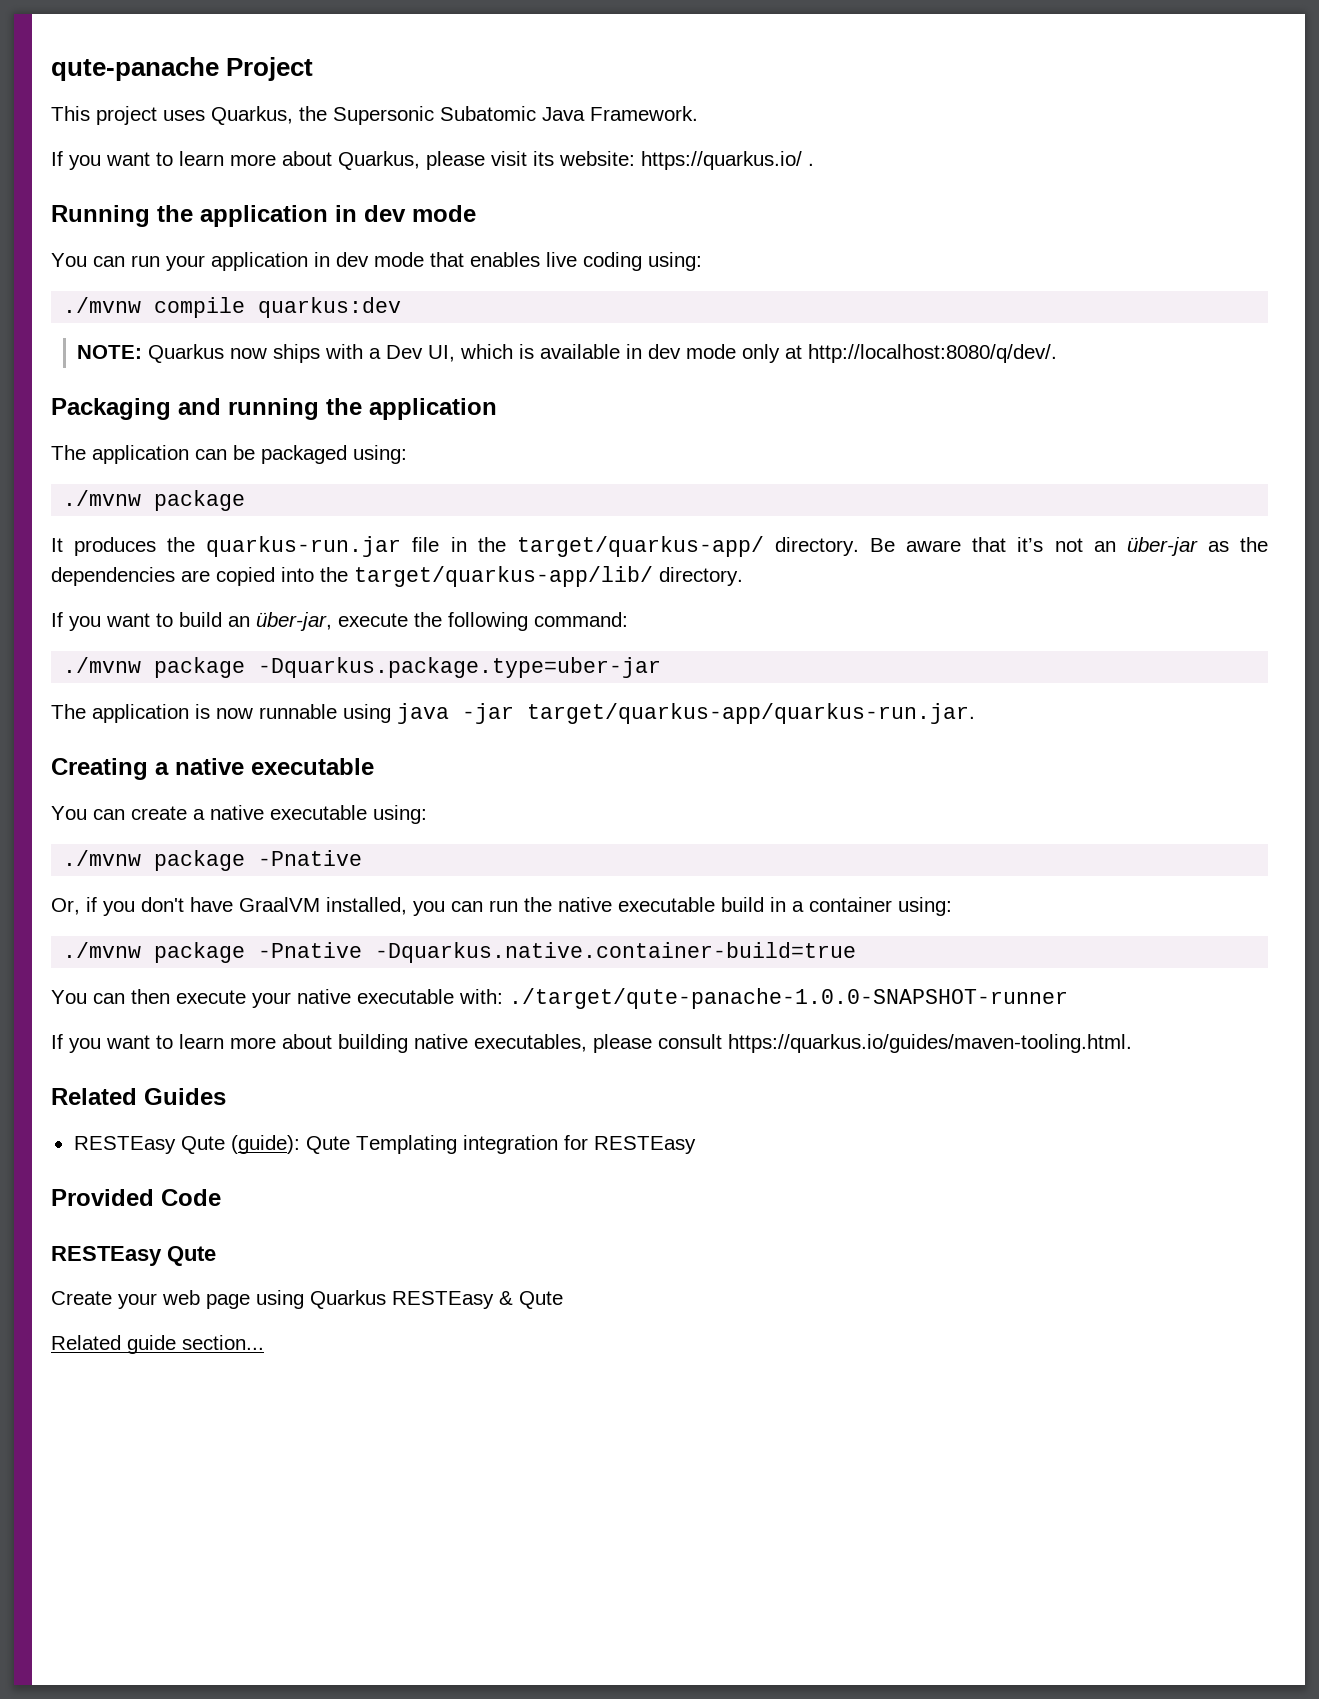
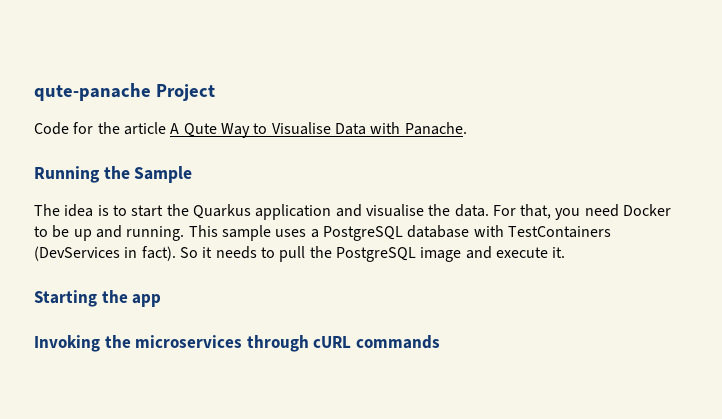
- This project uses Quarkus, the Supersonic Subatomic Java Framework.
- If you want to learn more about Quarkus, please visit its website: https://quarkus.io/ .
- Running the application in dev mode
- You can run your application in dev mode that enables live coding using:
- ./mvnw compile quarkus:dev
- NOTE: Quarkus now ships with a Dev UI, which is available in dev mode only at http://localhost:8080/q/dev/.
- Packaging and running the application
- The application can be packaged using:
- ./mvnw package
- It produces the quarkus-run.jar file in the target/quarkus-app/ directory. Be aware that it’s not an über-jar as the dependencies are copied into the target/quarkus-app/lib/ directory.
- If you want to build an über-jar, execute the following command:
- ./mvnw package -Dquarkus.package.type=uber-jar
- The application is now runnable using java -jar target/quarkus-app/quarkus-run.jar.
- Creating a native executable
- You can create a native executable using:
- ./mvnw package -Pnative
- Or, if you don't have GraalVM installed, you can run the native executable build in a container using:
- ./mvnw package -Pnative -Dquarkus.native.container-build=true
- You can then execute your native executable with: ./target/qute-panache-1.0.0-SNAPSHOT-runner
- If you want to learn more about building native executables, please consult https://quarkus.io/guides/maven-tooling.html.
- Related Guides
- RESTEasy Qute (guide): Qute Templating integration for RESTEasy
- Provided Code
- RESTEasy Qute
- Create your web page using Quarkus RESTEasy & Qute
- Related guide section...
+ Code for the article A Qute Way to Visualise Data with Panache.
+ Running the Sample
+ The idea is to start the Quarkus application and visualise the data. For that, you need Docker to be up and running. This sample uses a PostgreSQL database with TestContainers (DevServices in fact). So it needs to pull the PostgreSQL image and execute it.
+ Starting the app
+ Invoking the microservices through cURL commands

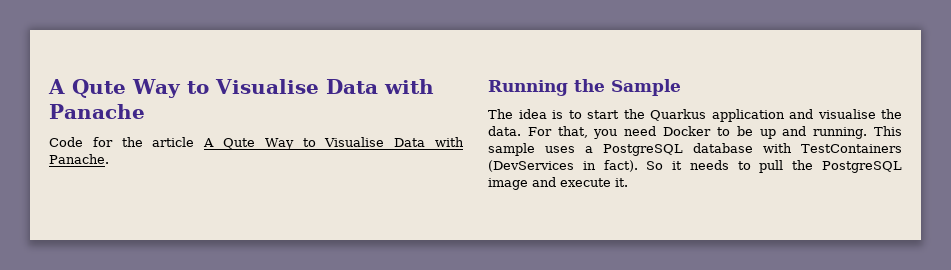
- qute-panache Project
+ A Qute Way to Visualise Data with Panache
- Starting the app
- Invoking the microservices through cURL commands

